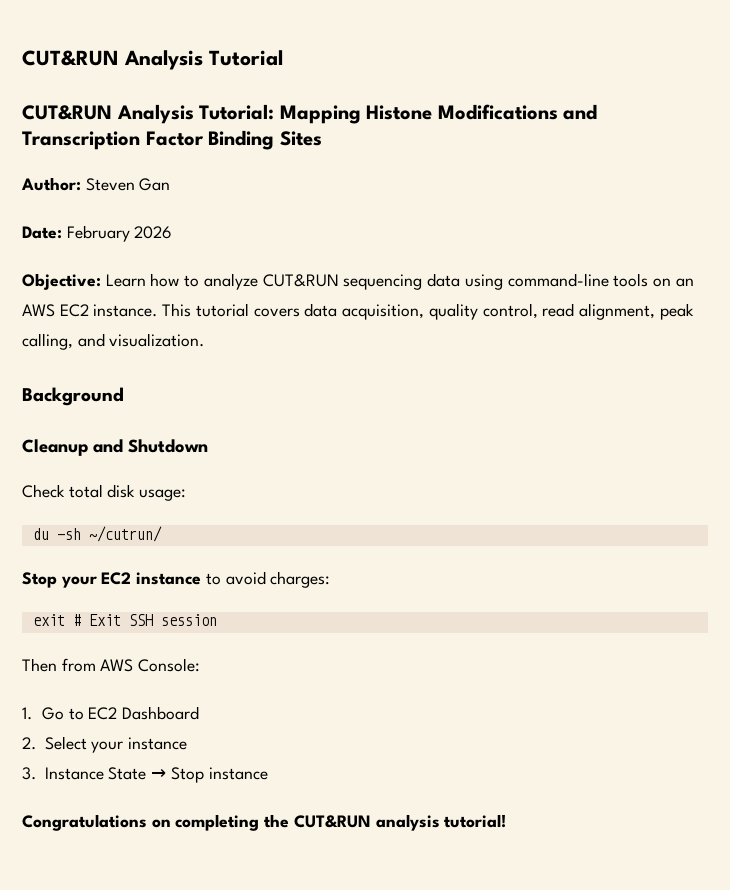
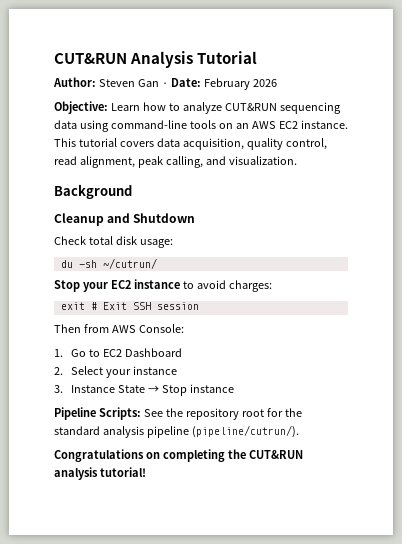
- CUT&RUN Analysis Tutorial: Mapping Histone Modifications and Transcription Factor Binding Sites
- Author: Steven Gan
- Date: February 2026
+ Author: Steven Gan · Date: February 2026
+ Pipeline Scripts: See the repository root for the standard analysis pipeline (pipeline/cutrun/).

